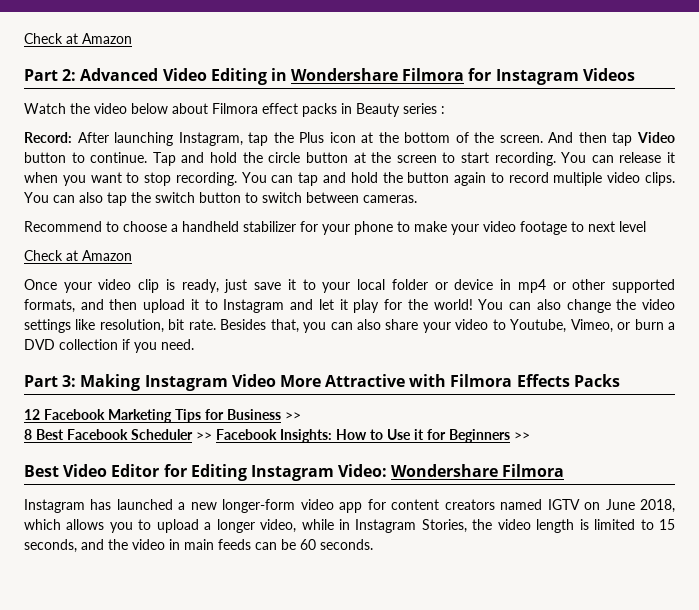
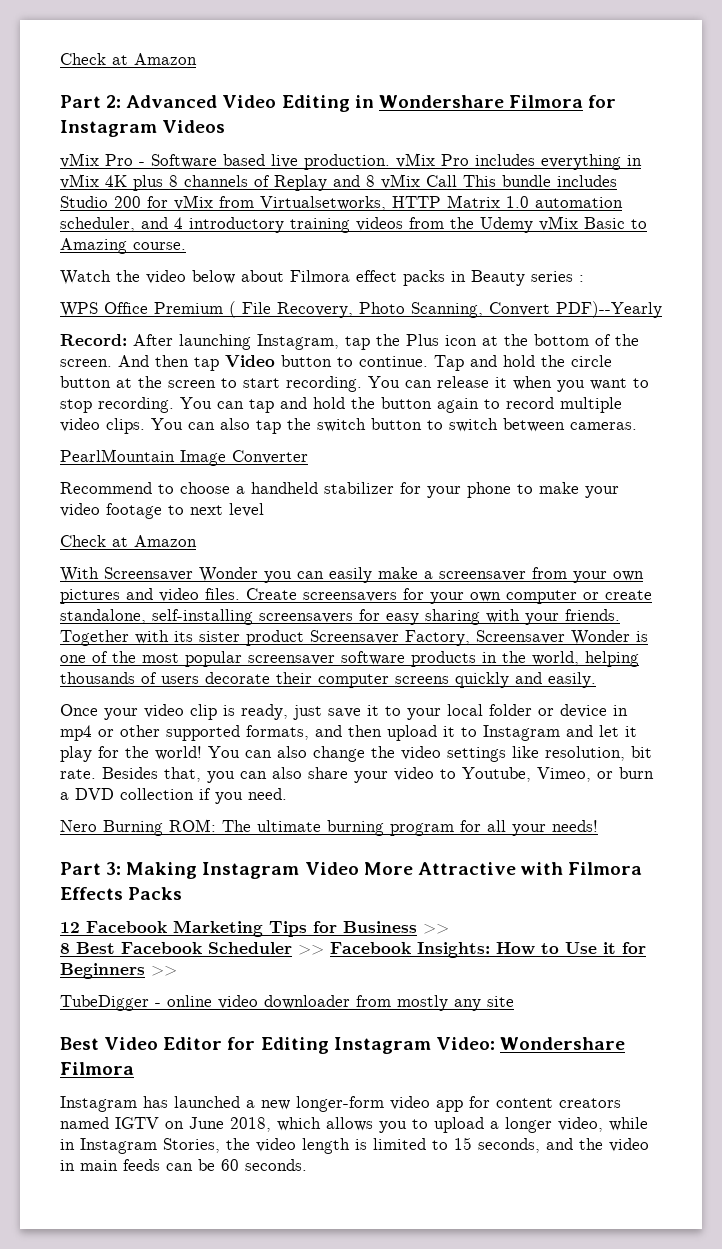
+ vMix Pro - Software based live production. vMix Pro includes everything in vMix 4K plus 8 channels of Replay and 8 vMix Call This bundle includes Studio 200 for vMix from Virtualsetworks, HTTP Matrix 1.0 automation scheduler, and 4 introductory training videos from the Udemy vMix Basic to Amazing course.
+ WPS Office Premium ( File Recovery, Photo Scanning, Convert PDF)--Yearly
+ PearlMountain Image Converter
+ With Screensaver Wonder you can easily make a screensaver from your own pictures and video files. Create screensavers for your own computer or create standalone, self-installing screensavers for easy sharing with your friends. Together with its sister product Screensaver Factory, Screensaver Wonder is one of the most popular screensaver software products in the world, helping thousands of users decorate their computer screens quickly and easily.
+ Nero Burning ROM: The ultimate burning program for all your needs!
+ TubeDigger - online video downloader from mostly any site

